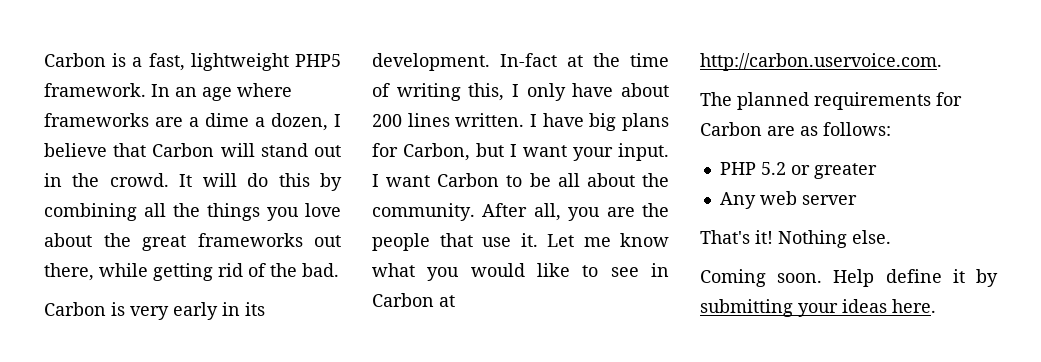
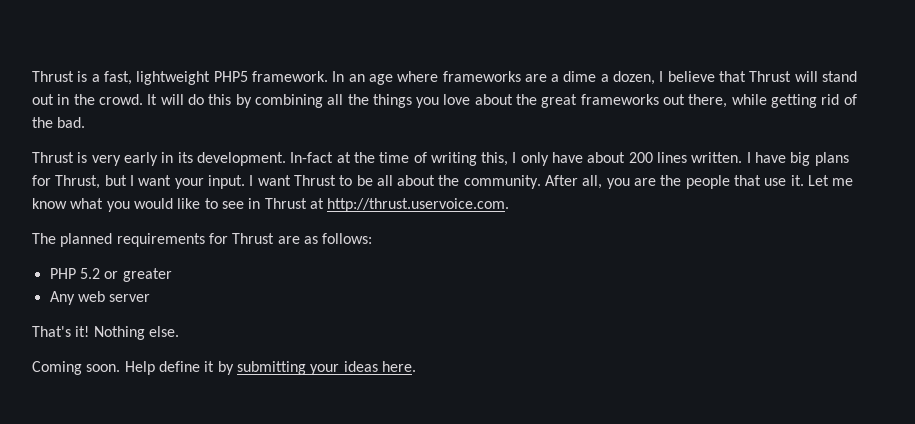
- Carbon is a fast, lightweight PHP5 framework.
+ Thrust is a fast, lightweight PHP5 framework.
- In an age where frameworks are a dime a dozen, I believe that Carbon will stand out in the crowd.
+ In an age where frameworks are a dime a dozen, I believe that Thrust will stand out in the crowd.
- Carbon is very early in its development.
+ Thrust is very early in its development.
- I have big plans for Carbon, but I want your input.
+ I have big plans for Thrust, but I want your input.
- I want Carbon to be all about the community.
+ I want Thrust to be all about the community.
- Let me know what you would like to see in Carbon at http://carbon.uservoice.com.
+ Let me know what you would like to see in Thrust at http://thrust.uservoice.com.
- The planned requirements for Carbon are as follows:
+ The planned requirements for Thrust are as follows:

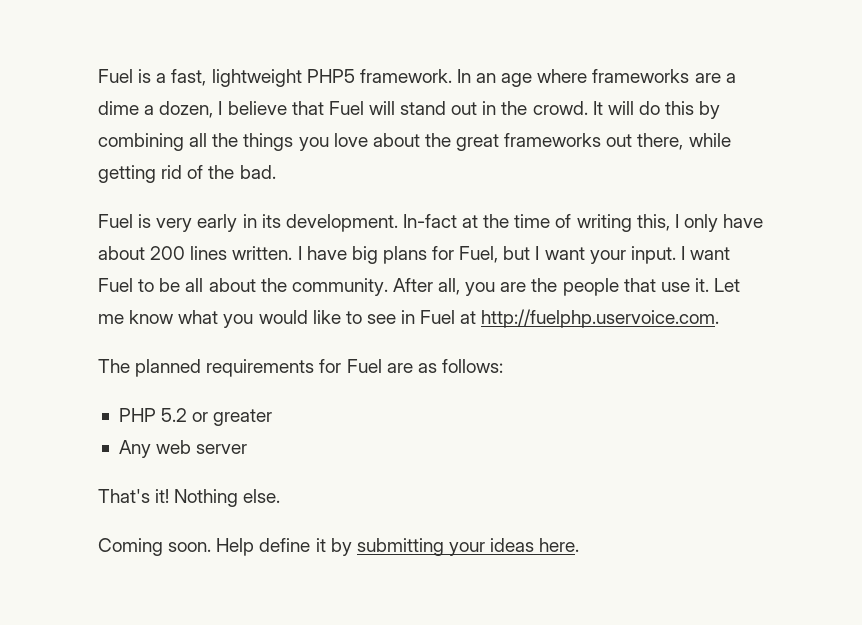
- Thrust is a fast, lightweight PHP5 framework.
+ Fuel is a fast, lightweight PHP5 framework.
- In an age where frameworks are a dime a dozen, I believe that Thrust will stand out in the crowd.
+ In an age where frameworks are a dime a dozen, I believe that Fuel will stand out in the crowd.
- Thrust is very early in its development.
+ Fuel is very early in its development.
- I have big plans for Thrust, but I want your input.
+ I have big plans for Fuel, but I want your input.
- I want Thrust to be all about the community.
+ I want Fuel to be all about the community.
- Let me know what you would like to see in Thrust at http://thrust.uservoice.com.
+ Let me know what you would like to see in Fuel at http://fuelphp.uservoice.com.
- The planned requirements for Thrust are as follows:
+ The planned requirements for Fuel are as follows:

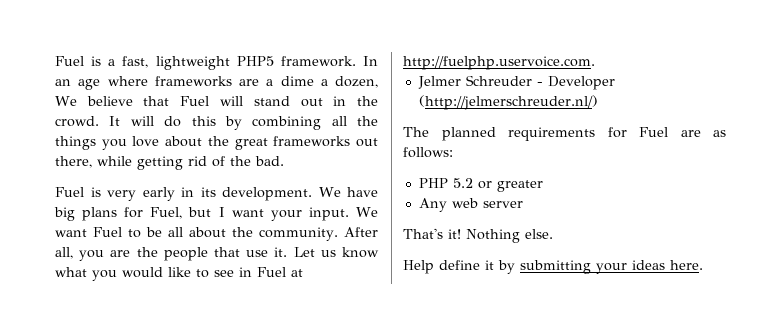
- In an age where frameworks are a dime a dozen, I believe that Fuel will stand out in the crowd.
+ In an age where frameworks are a dime a dozen, We believe that Fuel will stand out in the crowd.
- In-fact at the time of writing this, I only have about 200 lines written. I have big plans for Fuel, but I want your input.
+ We have big plans for Fuel, but I want your input.
- I want Fuel to be all about the community.
+ We want Fuel to be all about the community.
- Let me know what you would like to see in Fuel at http://fuelphp.uservoice.com.
+ Let us know what you would like to see in Fuel at http://fuelphp.uservoice.com.
+ Jelmer Schreuder - Developer (http://jelmerschreuder.nl/)
- Coming soon.

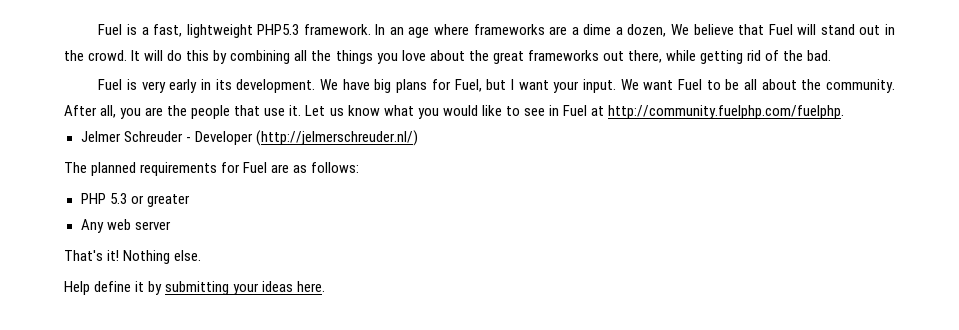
- Fuel is a fast, lightweight PHP5 framework.
+ Fuel is a fast, lightweight PHP5.3 framework.
- Let us know what you would like to see in Fuel at http://fuelphp.uservoice.com.
+ Let us know what you would like to see in Fuel at http://community.fuelphp.com/fuelphp.
- PHP 5.2 or greater
+ PHP 5.3 or greater

